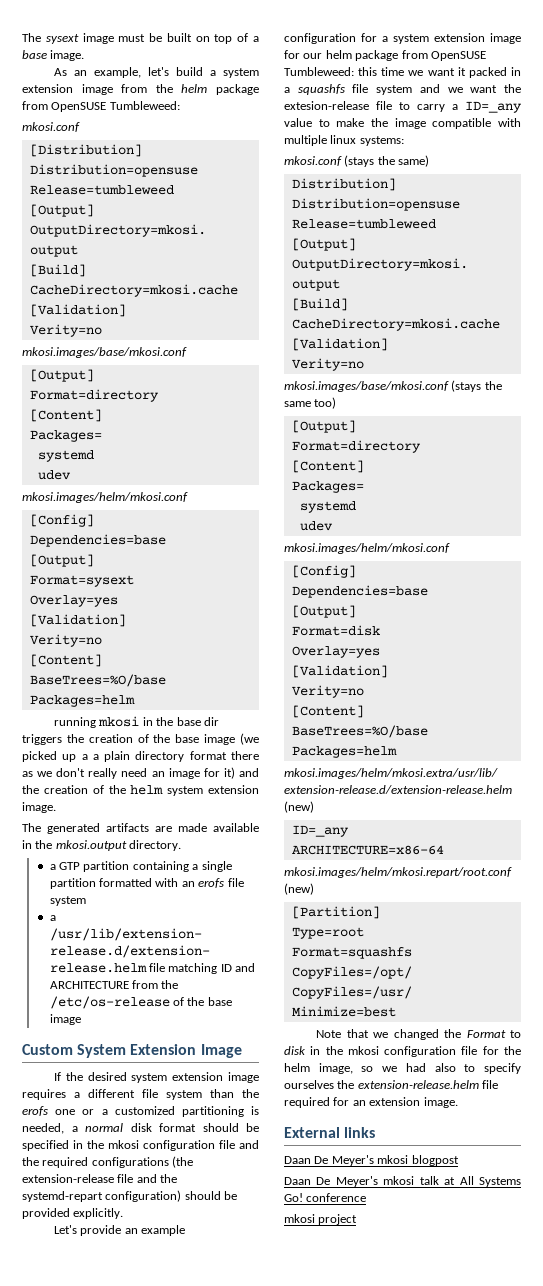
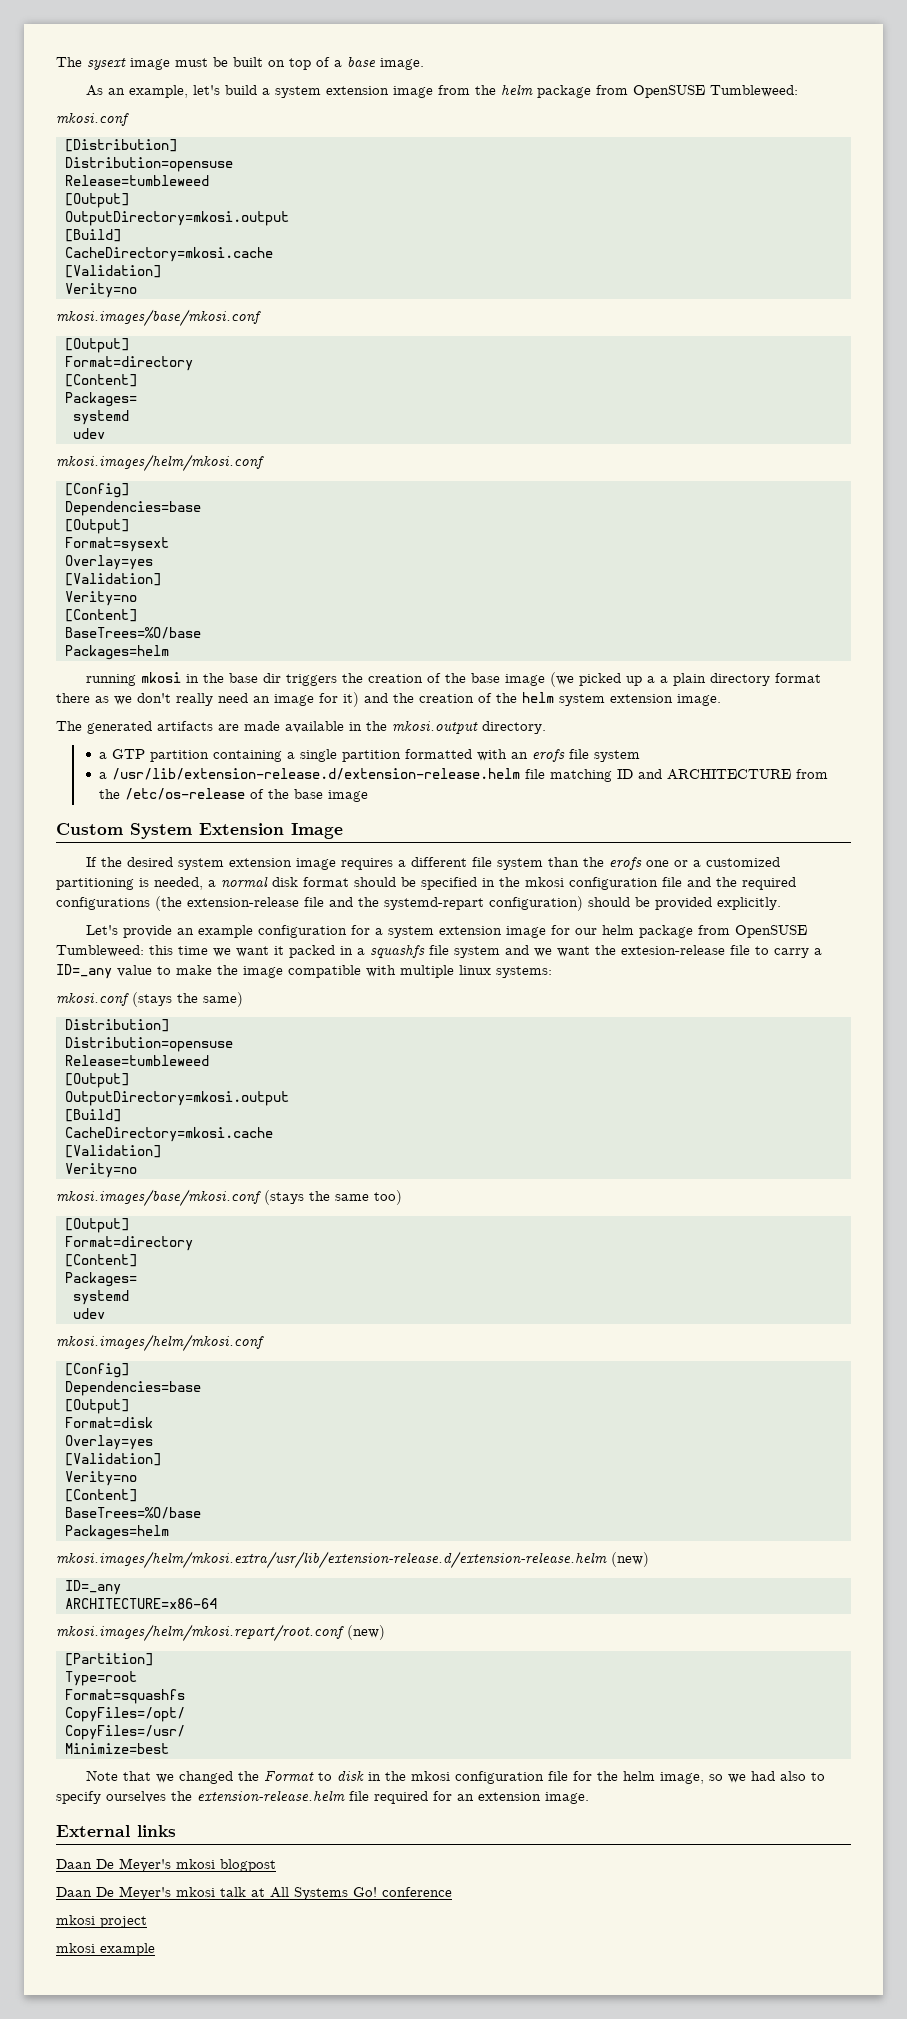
+ mkosi example

